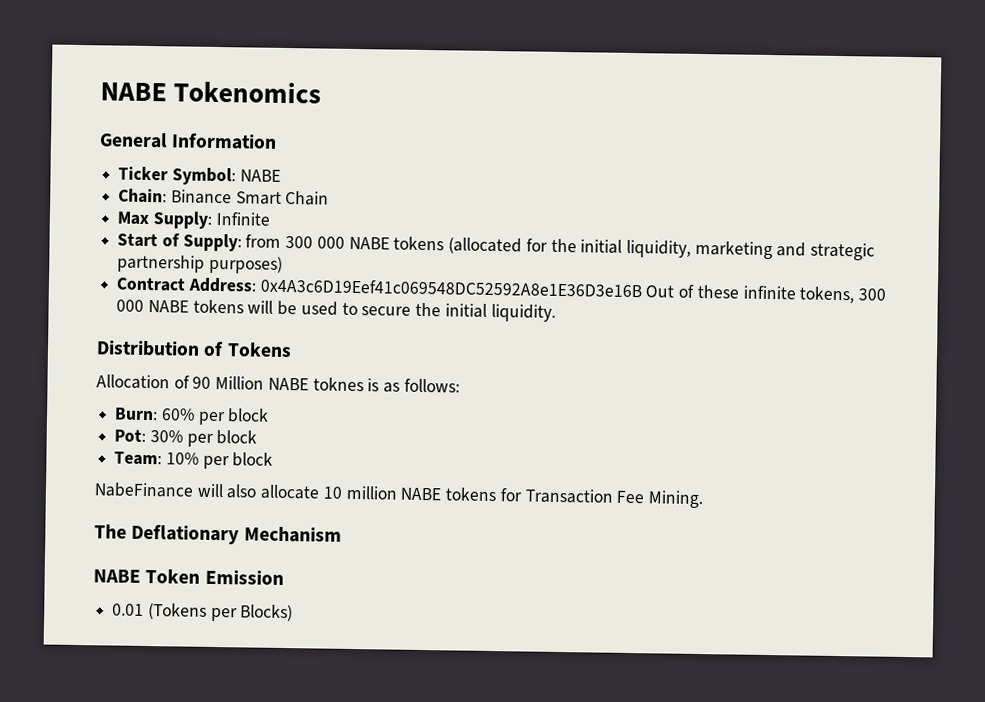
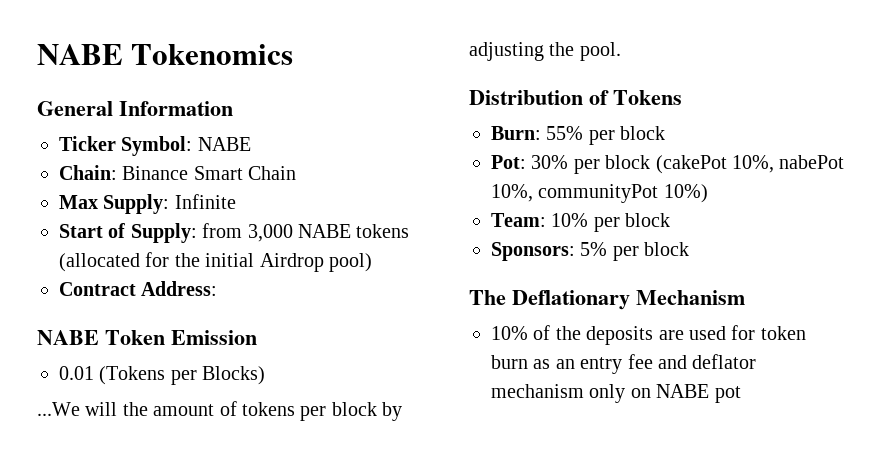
- Start of Supply: from 300 000 NABE tokens (allocated for the initial liquidity, marketing and strategic partnership purposes)
- Contract Address: 0x4A3c6D19Eef41c069548DC52592A8e1E36D3e16B Out of these infinite tokens, 300 000 NABE tokens will be used to secure the initial liquidity.
- Distribution of Tokens
- Allocation of 90 Million NABE toknes is as follows:
- Burn: 60% per block
- Pot: 30% per block
- Team: 10% per block
- NabeFinance will also allocate 10 million NABE tokens for Transaction Fee Mining.
- The Deflationary Mechanism
+ Start of Supply: from 3,000 NABE tokens (allocated for the initial Airdrop pool)
+ Contract Address:
+ ...We will the amount of tokens per block by adjusting the pool.
+ Distribution of Tokens
+ Burn: 55% per block
+ Pot: 30% per block (cakePot 10%, nabePot 10%, communityPot 10%)
+ Team: 10% per block
+ Sponsors: 5% per block
+ The Deflationary Mechanism
+ 10% of the deposits are used for token burn as an entry fee and deflator mechanism only on NABE pot

